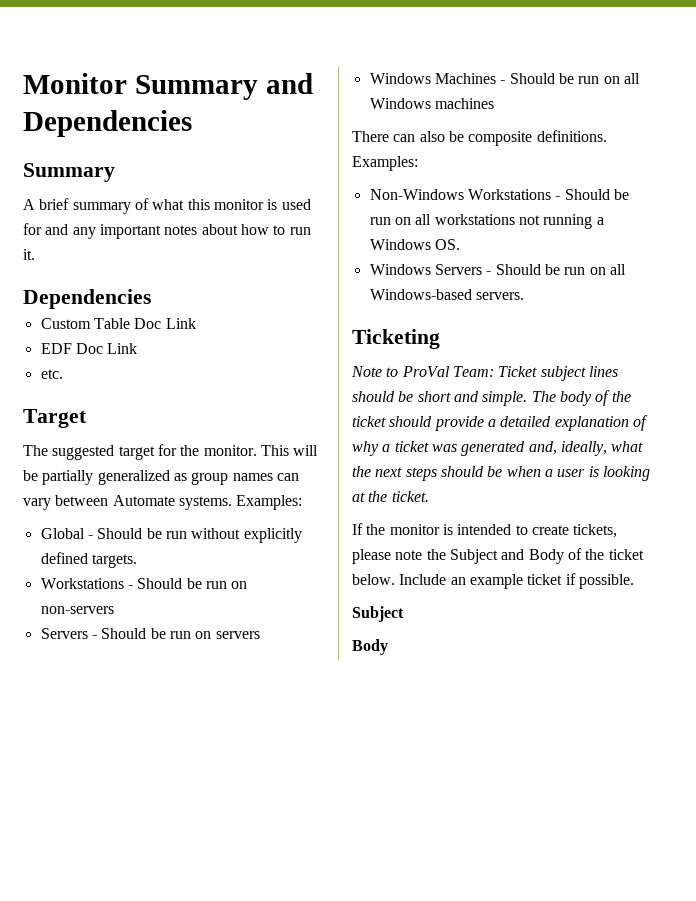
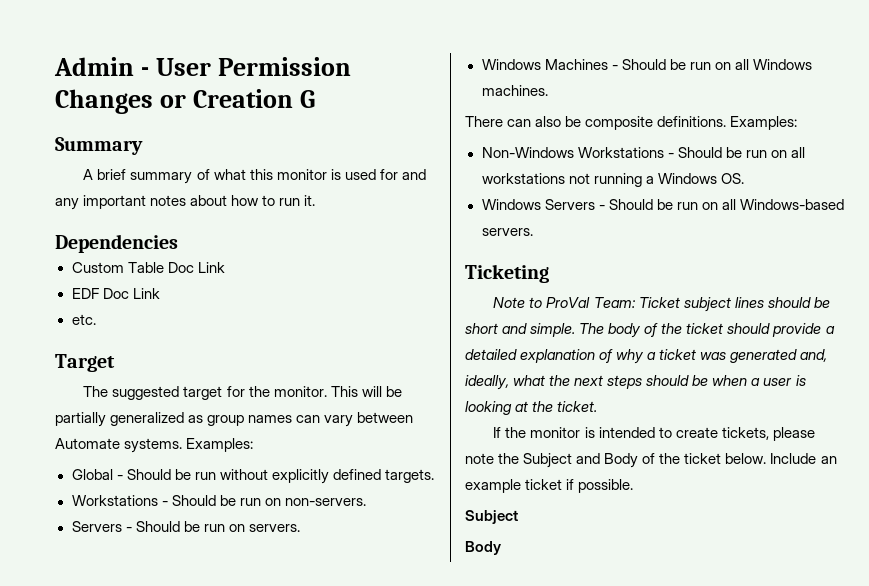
- Monitor Summary and Dependencies
+ Admin - User Permission Changes or Creation G
- Workstations - Should be run on non-servers
- Servers - Should be run on servers
+ Workstations - Should be run on non-servers.
+ Servers - Should be run on servers.
- Windows Machines - Should be run on all Windows machines
+ Windows Machines - Should be run on all Windows machines.

